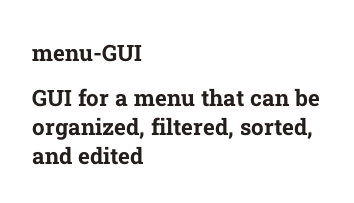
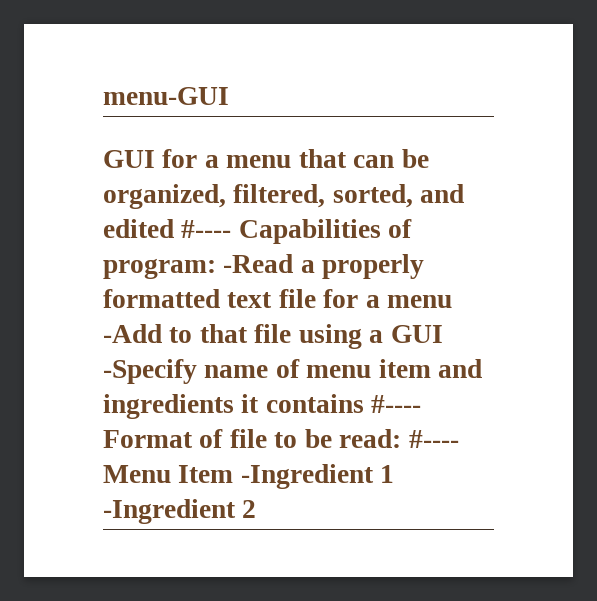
- GUI for a menu that can be organized, filtered, sorted, and edited
+ GUI for a menu that can be organized, filtered, sorted, and edited #---- Capabilities of program: -Read a properly formatted text file for a menu -Add to that file using a GUI -Specify name of menu item and ingredients it contains #---- Format of file to be read: #---- Menu Item -Ingredient 1 -Ingredient 2

